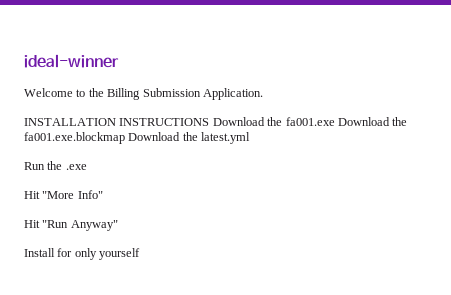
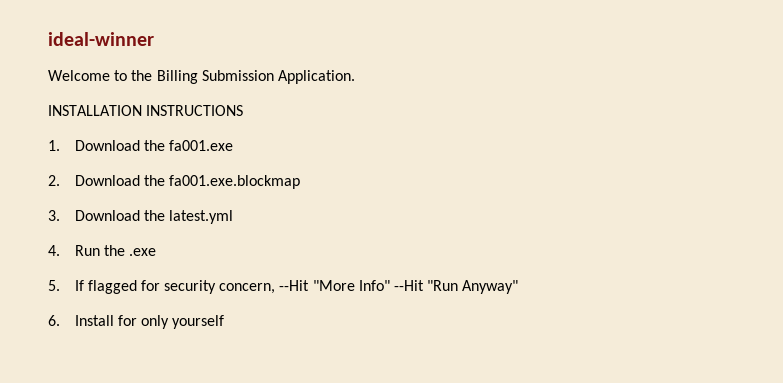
- INSTALLATION INSTRUCTIONS Download the fa001.exe Download the fa001.exe.blockmap Download the latest.yml
+ INSTALLATION INSTRUCTIONS
+ 1. Download the fa001.exe
+ 2. Download the fa001.exe.blockmap
+ 3. Download the latest.yml
- Run the .exe
+ 4. Run the .exe
- Hit "More Info"
- Hit "Run Anyway"
+ 5. If flagged for security concern, --Hit "More Info" --Hit "Run Anyway"
- Install for only yourself
+ 6. Install for only yourself

